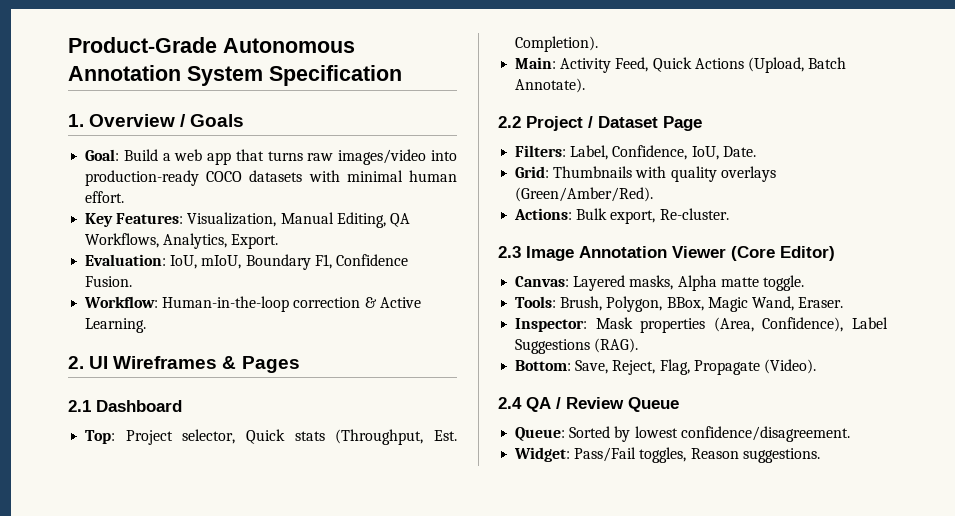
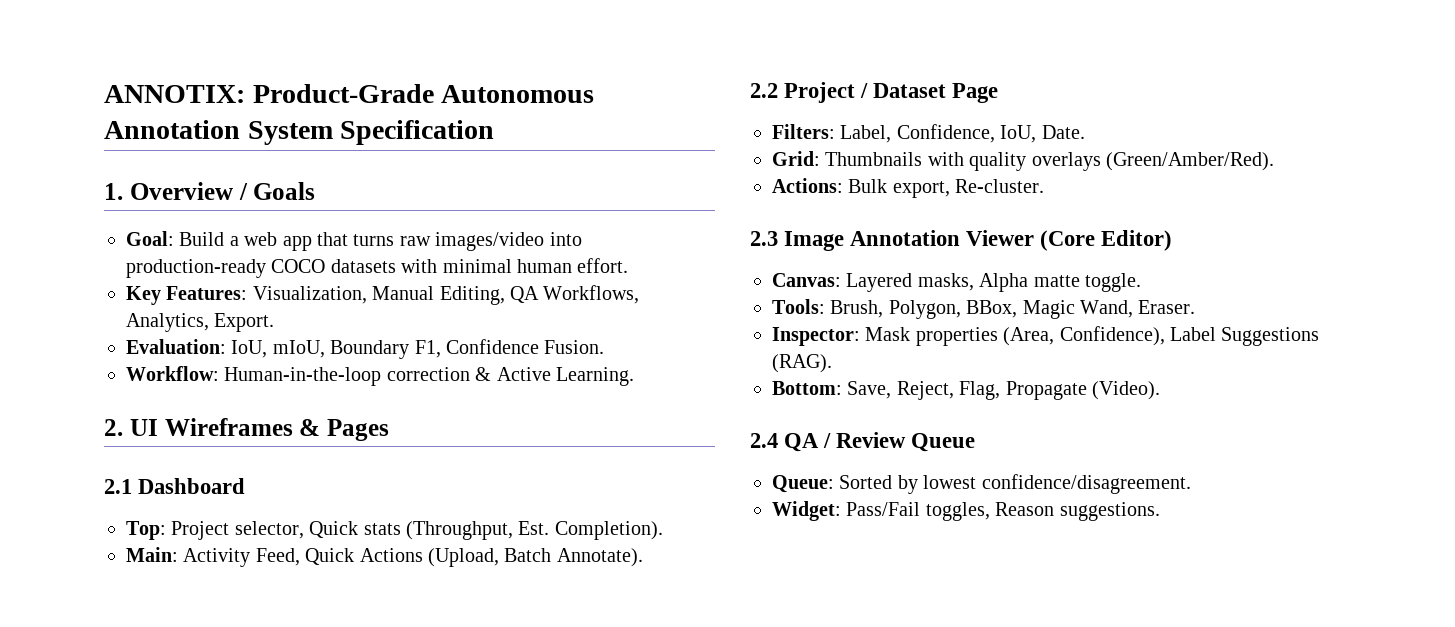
- Product-Grade Autonomous Annotation System Specification
+ ANNOTIX: Product-Grade Autonomous Annotation System Specification

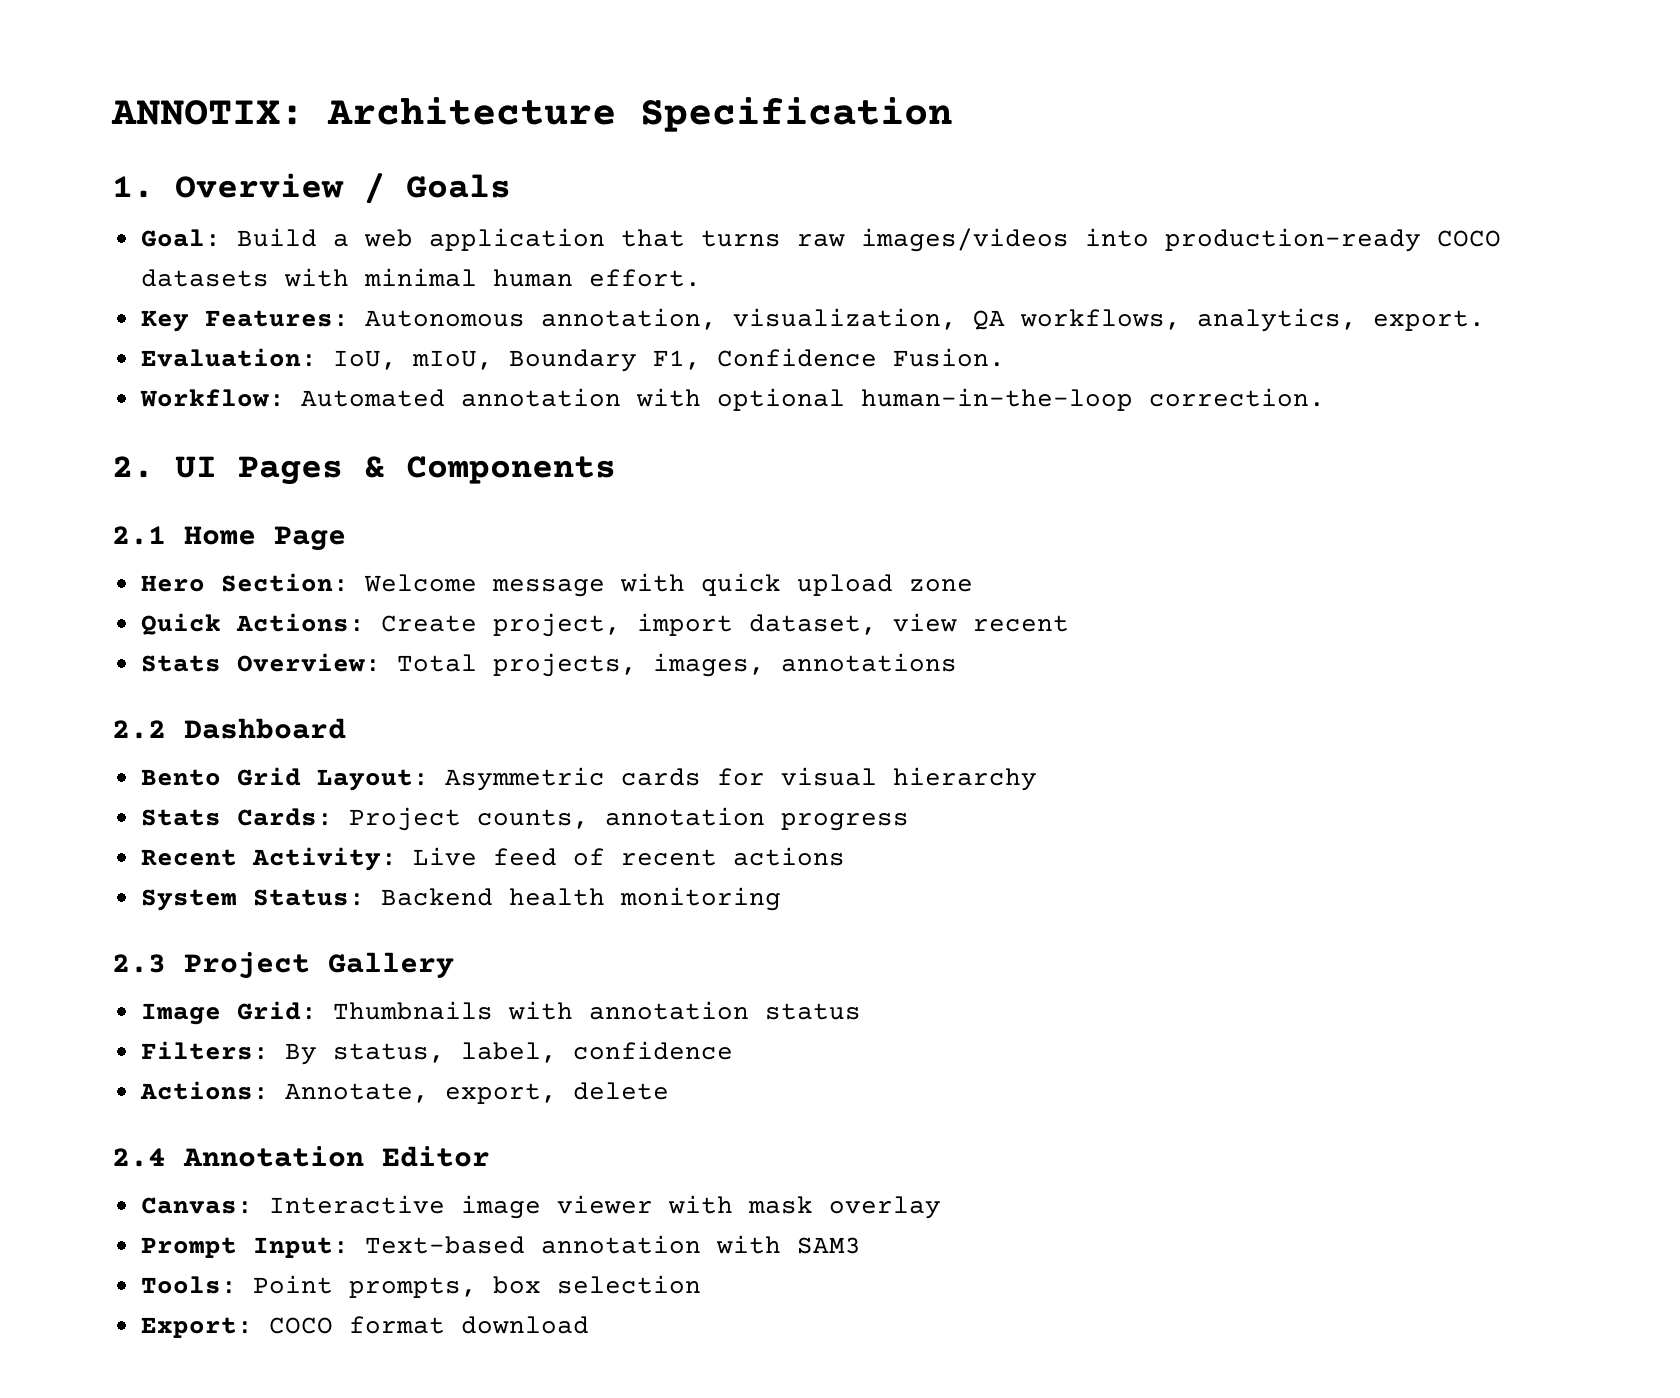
- ANNOTIX: Product-Grade Autonomous Annotation System Specification
+ ANNOTIX: Architecture Specification
- Goal: Build a web app that turns raw images/video into production-ready COCO datasets with minimal human effort.
+ Goal: Build a web application that turns raw images/videos into production-ready COCO datasets with minimal human effort.
- Key Features: Visualization, Manual Editing, QA Workflows, Analytics, Export.
+ Key Features: Autonomous annotation, visualization, QA workflows, analytics, export.
- Workflow: Human-in-the-loop correction & Active Learning.
- 2. UI Wireframes & Pages
- 2.1 Dashboard
- Top: Project selector, Quick stats (Throughput, Est. Completion).
- Main: Activity Feed, Quick Actions (Upload, Batch Annotate).
- 2.2 Project / Dataset Page
- Filters: Label, Confidence, IoU, Date.
- Grid: Thumbnails with quality overlays (Green/Amber/Red).
- Actions: Bulk export, Re-cluster.
- 2.3 Image Annotation Viewer (Core Editor)
- Canvas: Layered masks, Alpha matte toggle.
- Tools: Brush, Polygon, BBox, Magic Wand, Eraser.
- Inspector: Mask properties (Area, Confidence), Label Suggestions (RAG).
- Bottom: Save, Reject, Flag, Propagate (Video).
- 2.4 QA / Review Queue
- Queue: Sorted by lowest confidence/disagreement.
- Widget: Pass/Fail toggles, Reason suggestions.
+ Workflow: Automated annotation with optional human-in-the-loop correction.
+ 2. UI Pages & Components
+ 2.1 Home Page
+ Hero Section: Welcome message with quick upload zone
+ Quick Actions: Create project, import dataset, view recent
+ Stats Overview: Total projects, images, annotations
+ 2.2 Dashboard
+ Bento Grid Layout: Asymmetric cards for visual hierarchy
+ Stats Cards: Project counts, annotation progress
+ Recent Activity: Live feed of recent actions
+ System Status: Backend health monitoring
+ 2.3 Project Gallery
+ Image Grid: Thumbnails with annotation status
+ Filters: By status, label, confidence
+ Actions: Annotate, export, delete
+ 2.4 Annotation Editor
+ Canvas: Interactive image viewer with mask overlay
+ Prompt Input: Text-based annotation with SAM3
+ Tools: Point prompts, box selection
+ Export: COCO format download

